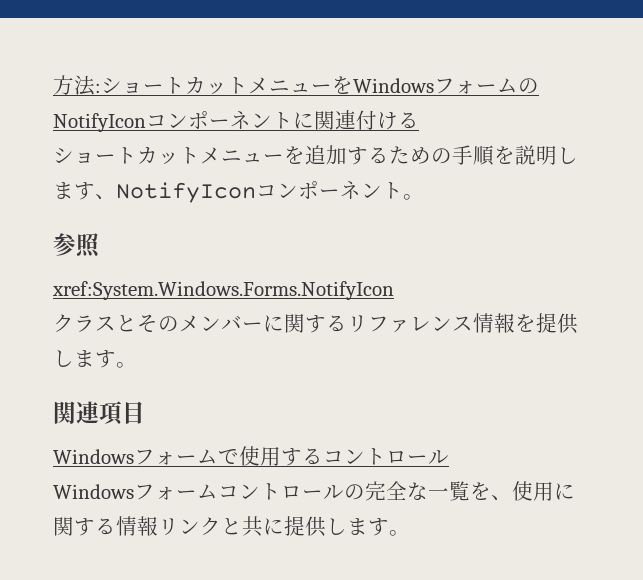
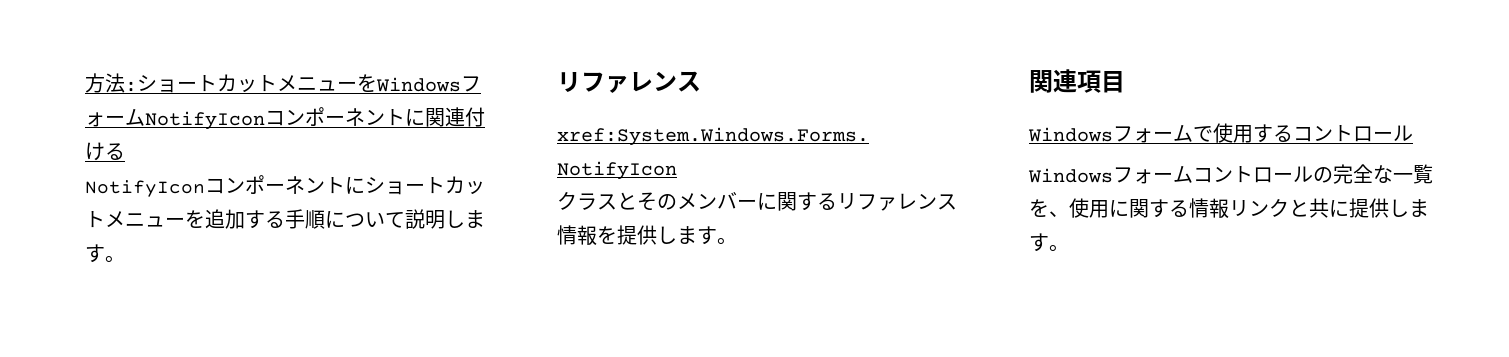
- 方法:ショートカットメニューをWindowsフォームのNotifyIconコンポーネントに関連付ける
+ 方法:ショートカットメニューをWindowsフォームNotifyIconコンポーネントに関連付ける
- ショートカットメニューを追加するための手順を説明します、NotifyIconコンポーネント。
- 参照
+ NotifyIconコンポーネントにショートカットメニューを追加する手順について説明します。
+ リファレンス

